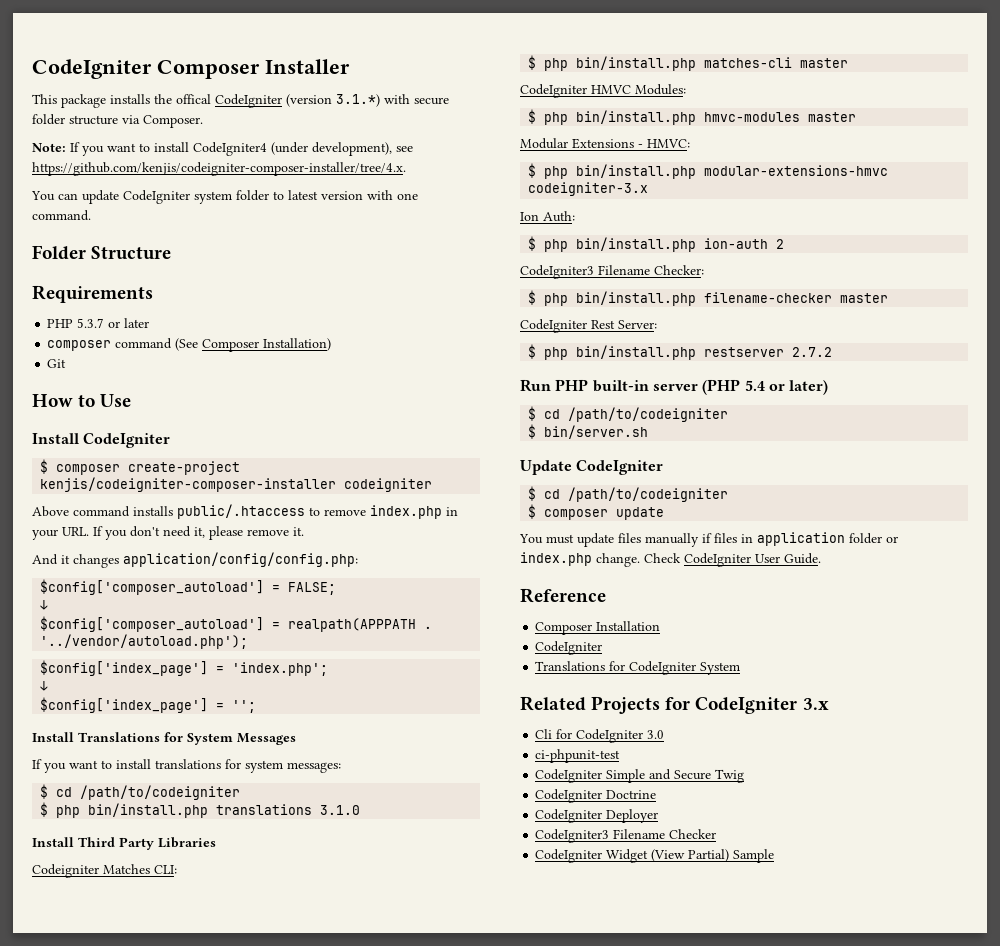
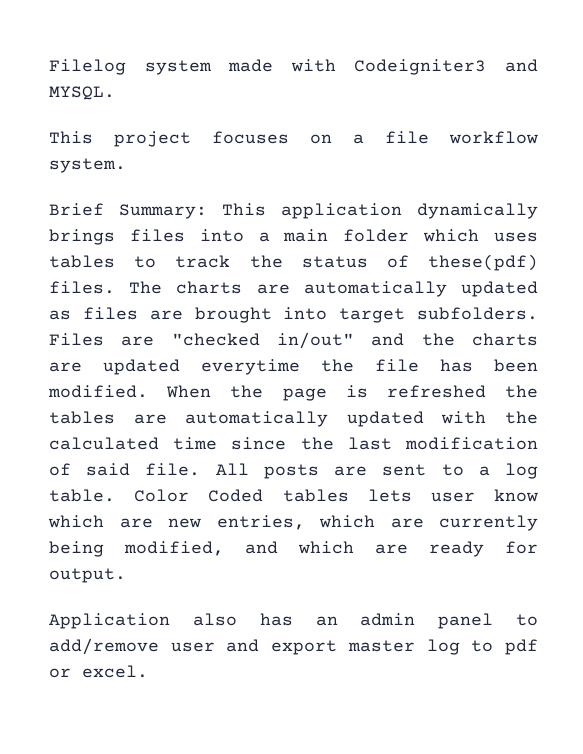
- CodeIgniter Composer Installer
- This package installs the offical CodeIgniter (version 3.1.*) with secure folder structure via Composer.
- Note: If you want to install CodeIgniter4 (under development), see https://github.com/kenjis/codeigniter-composer-installer/tree/4.x.
- You can update CodeIgniter system folder to latest version with one command.
- Folder Structure
- Requirements
- PHP 5.3.7 or later
- composer command (See Composer Installation)
- Git
- How to Use
- Install CodeIgniter
- $ composer create-project kenjis/codeigniter-composer-installer codeigniter
- Above command installs public/.htaccess to remove index.php in your URL. If you don't need it, please remove it.
- And it changes application/config/config.php:
- $config['composer_autoload'] = FALSE;
- ↓
- $config['composer_autoload'] = realpath(APPPATH . '../vendor/autoload.php');
- $config['index_page'] = 'index.php';
- ↓
- $config['index_page'] = '';
- Install Translations for System Messages
- If you want to install translations for system messages:
- $ cd /path/to/codeigniter
- $ php bin/install.php translations 3.1.0
- Install Third Party Libraries
- Codeigniter Matches CLI:
- $ php bin/install.php matches-cli master
- CodeIgniter HMVC Modules:
- $ php bin/install.php hmvc-modules master
- Modular Extensions - HMVC:
- $ php bin/install.php modular-extensions-hmvc codeigniter-3.x
- Ion Auth:
- $ php bin/install.php ion-auth 2
- CodeIgniter3 Filename Checker:
- $ php bin/install.php filename-checker master
- CodeIgniter Rest Server:
- $ php bin/install.php restserver 2.7.2
- Run PHP built-in server (PHP 5.4 or later)
- $ cd /path/to/codeigniter
- $ bin/server.sh
- Update CodeIgniter
- $ cd /path/to/codeigniter
- $ composer update
- You must update files manually if files in application folder or index.php change. Check CodeIgniter User Guide.
- Reference
- Composer Installation
- CodeIgniter
- Translations for CodeIgniter System
- Related Projects for CodeIgniter 3.x
- Cli for CodeIgniter 3.0
- ci-phpunit-test
- CodeIgniter Simple and Secure Twig
- CodeIgniter Doctrine
- CodeIgniter Deployer
- CodeIgniter3 Filename Checker
- CodeIgniter Widget (View Partial) Sample
+ Filelog system made with Codeigniter3 and MYSQL.
+ This project focuses on a file workflow system.
+ Brief Summary: This application dynamically brings files into a main folder which uses tables to track the status of these(pdf) files. The charts are automatically updated as files are brought into target subfolders. Files are "checked in/out" and the charts are updated everytime the file has been modified. When the page is refreshed the tables are automatically updated with the calculated time since the last modification of said file. All posts are sent to a log table. Color Coded tables lets user know which are new entries, which are currently being modified, and which are ready for output.
+ Application also has an admin panel to add/remove user and export master log to pdf or excel.

